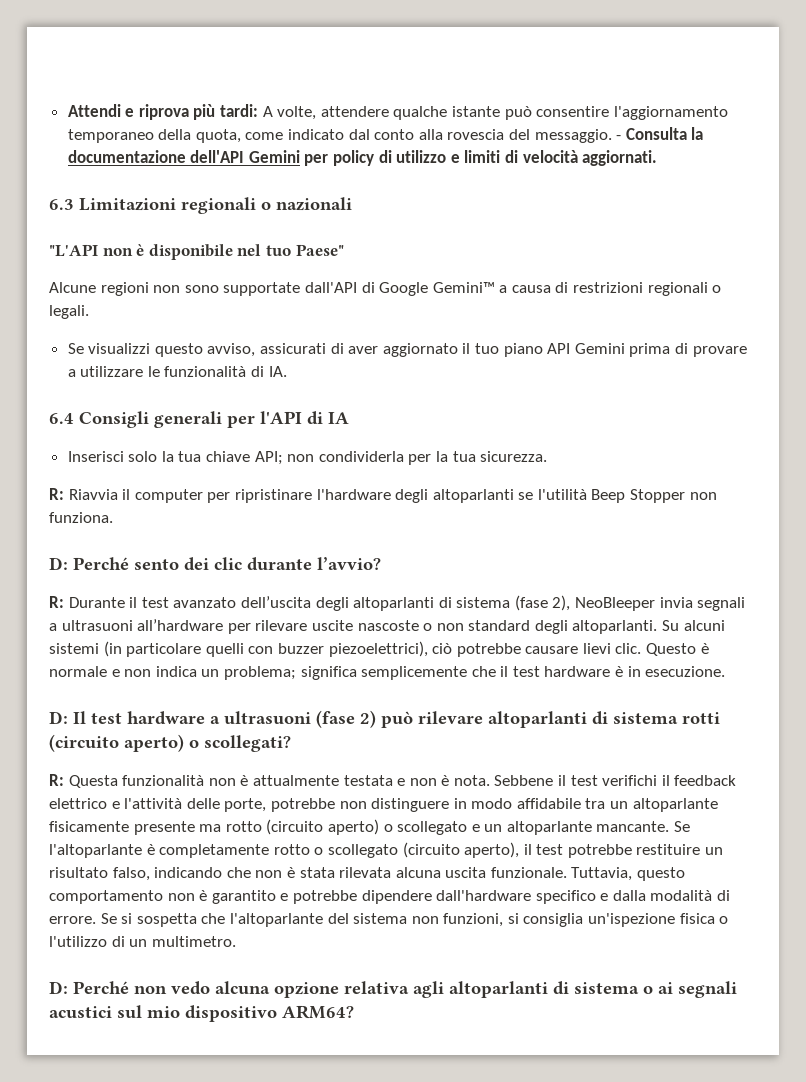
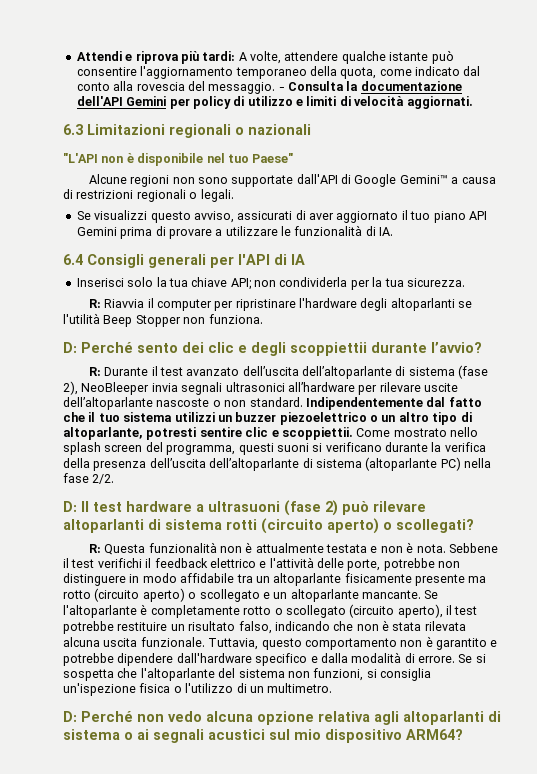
- D: Perché sento dei clic durante l’avvio?
+ D: Perché sento dei clic e degli scoppiettii durante l’avvio?
- R: Durante il test avanzato dell’uscita degli altoparlanti di sistema (fase 2), NeoBleeper invia segnali a ultrasuoni all’hardware per rilevare uscite nascoste o non standard degli altoparlanti. Su alcuni sistemi (in particolare quelli con buzzer piezoelettrici), ciò potrebbe causare lievi clic. Questo è normale e non indica un problema; significa semplicemente che il test hardware è in esecuzione.
+ R: Durante il test avanzato dell’uscita dell’altoparlante di sistema (fase 2), NeoBleeper invia segnali ultrasonici all’hardware per rilevare uscite dell’altoparlante nascoste o non standard. Indipendentemente dal fatto che il tuo sistema utilizzi un buzzer piezoelettrico o un altro tipo di altoparlante, potresti sentire clic e scoppiettii. Come mostrato nello splash screen del programma, questi suoni si verificano durante la verifica della presenza dell’uscita dell’altoparlante di sistema (altoparlante PC) nella fase 2/2.

